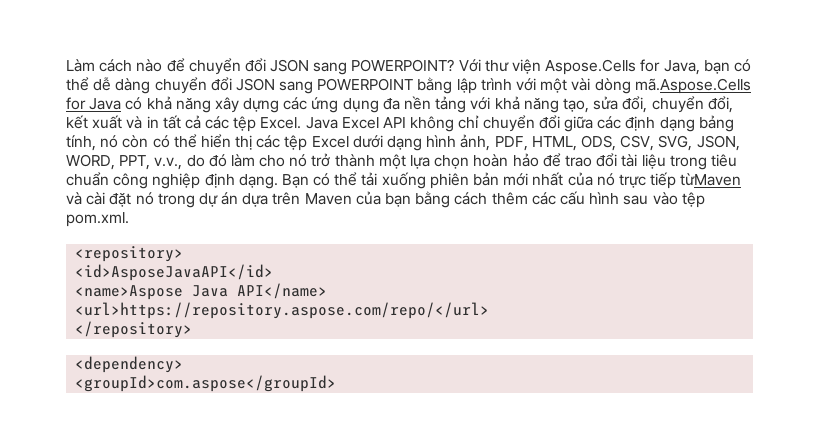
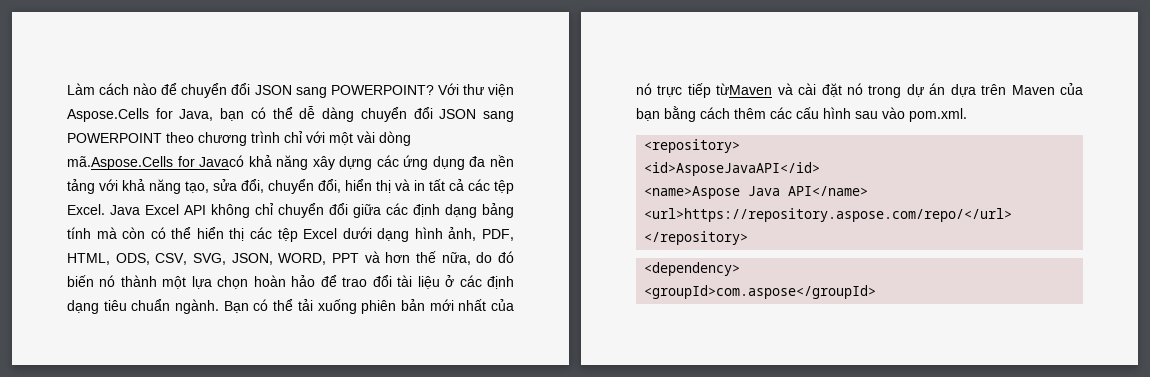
- Với thư viện Aspose.Cells for Java, bạn có thể dễ dàng chuyển đổi JSON sang POWERPOINT bằng lập trình với một vài dòng mã.Aspose.Cells for Java có khả năng xây dựng các ứng dụng đa nền tảng với khả năng tạo, sửa đổi, chuyển đổi, kết xuất và in tất cả các tệp Excel.
+ Với thư viện Aspose.Cells for Java, bạn có thể dễ dàng chuyển đổi JSON sang POWERPOINT theo chương trình chỉ với một vài dòng mã.Aspose.Cells for Javacó khả năng xây dựng các ứng dụng đa nền tảng với khả năng tạo, sửa đổi, chuyển đổi, hiển thị và in tất cả các tệp Excel.
- Java Excel API không chỉ chuyển đổi giữa các định dạng bảng tính, nó còn có thể hiển thị các tệp Excel dưới dạng hình ảnh, PDF, HTML, ODS, CSV, SVG, JSON, WORD, PPT, v.v., do đó làm cho nó trở thành một lựa chọn hoàn hảo để trao đổi tài liệu trong tiêu chuẩn công nghiệp định dạng.
+ Java Excel API không chỉ chuyển đổi giữa các định dạng bảng tính mà còn có thể hiển thị các tệp Excel dưới dạng hình ảnh, PDF, HTML, ODS, CSV, SVG, JSON, WORD, PPT và hơn thế nữa, do đó biến nó thành một lựa chọn hoàn hảo để trao đổi tài liệu ở các định dạng tiêu chuẩn ngành.
- Bạn có thể tải xuống phiên bản mới nhất của nó trực tiếp từMaven và cài đặt nó trong dự án dựa trên Maven của bạn bằng cách thêm các cấu hình sau vào tệp pom.xml.
+ Bạn có thể tải xuống phiên bản mới nhất của nó trực tiếp từMaven và cài đặt nó trong dự án dựa trên Maven của bạn bằng cách thêm các cấu hình sau vào pom.xml.

